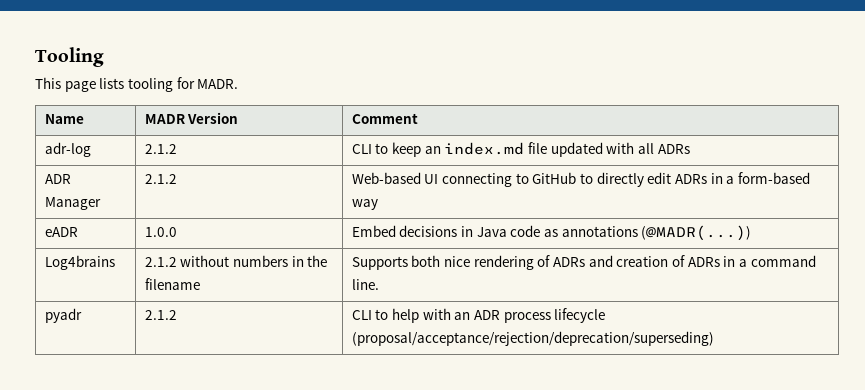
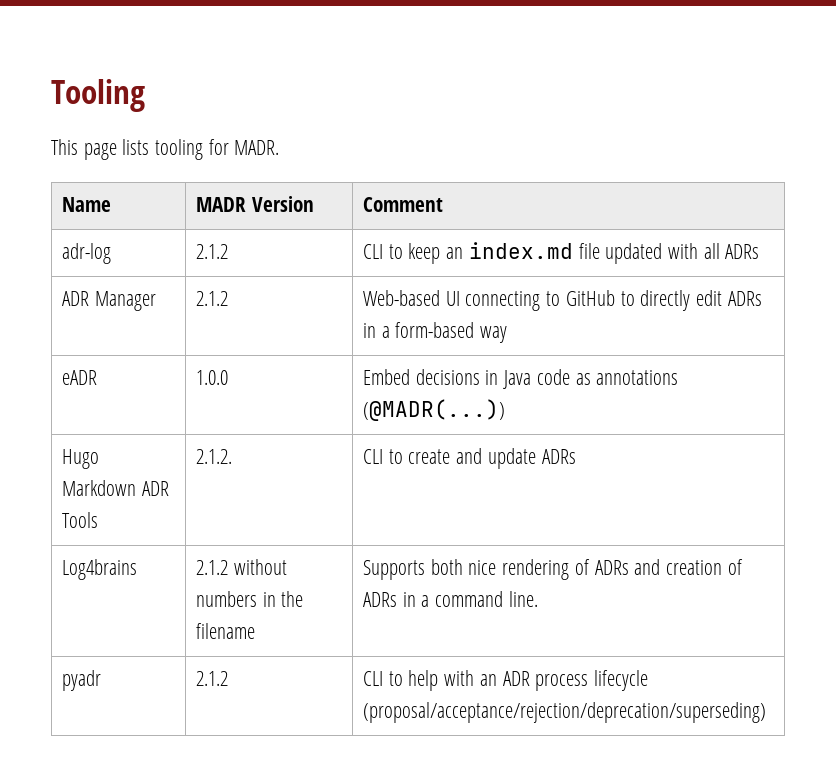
+ Hugo Markdown ADR Tools | 2.1.2. | CLI to create and update ADRs

